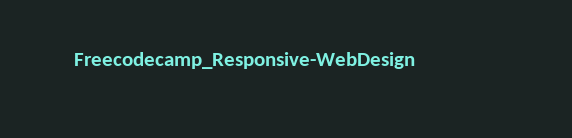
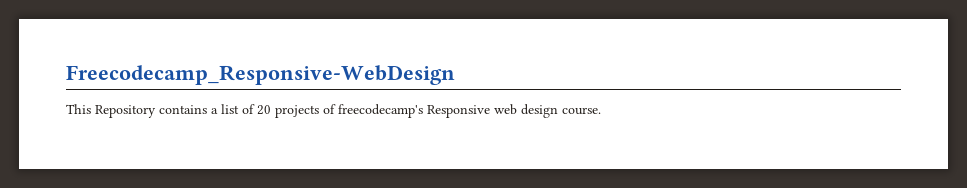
+ This Repository contains a list of 20 projects of freecodecamp's Responsive web design course.

